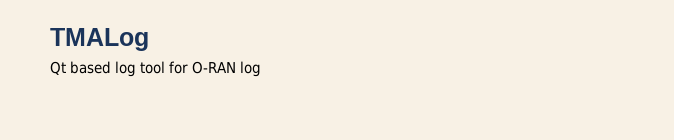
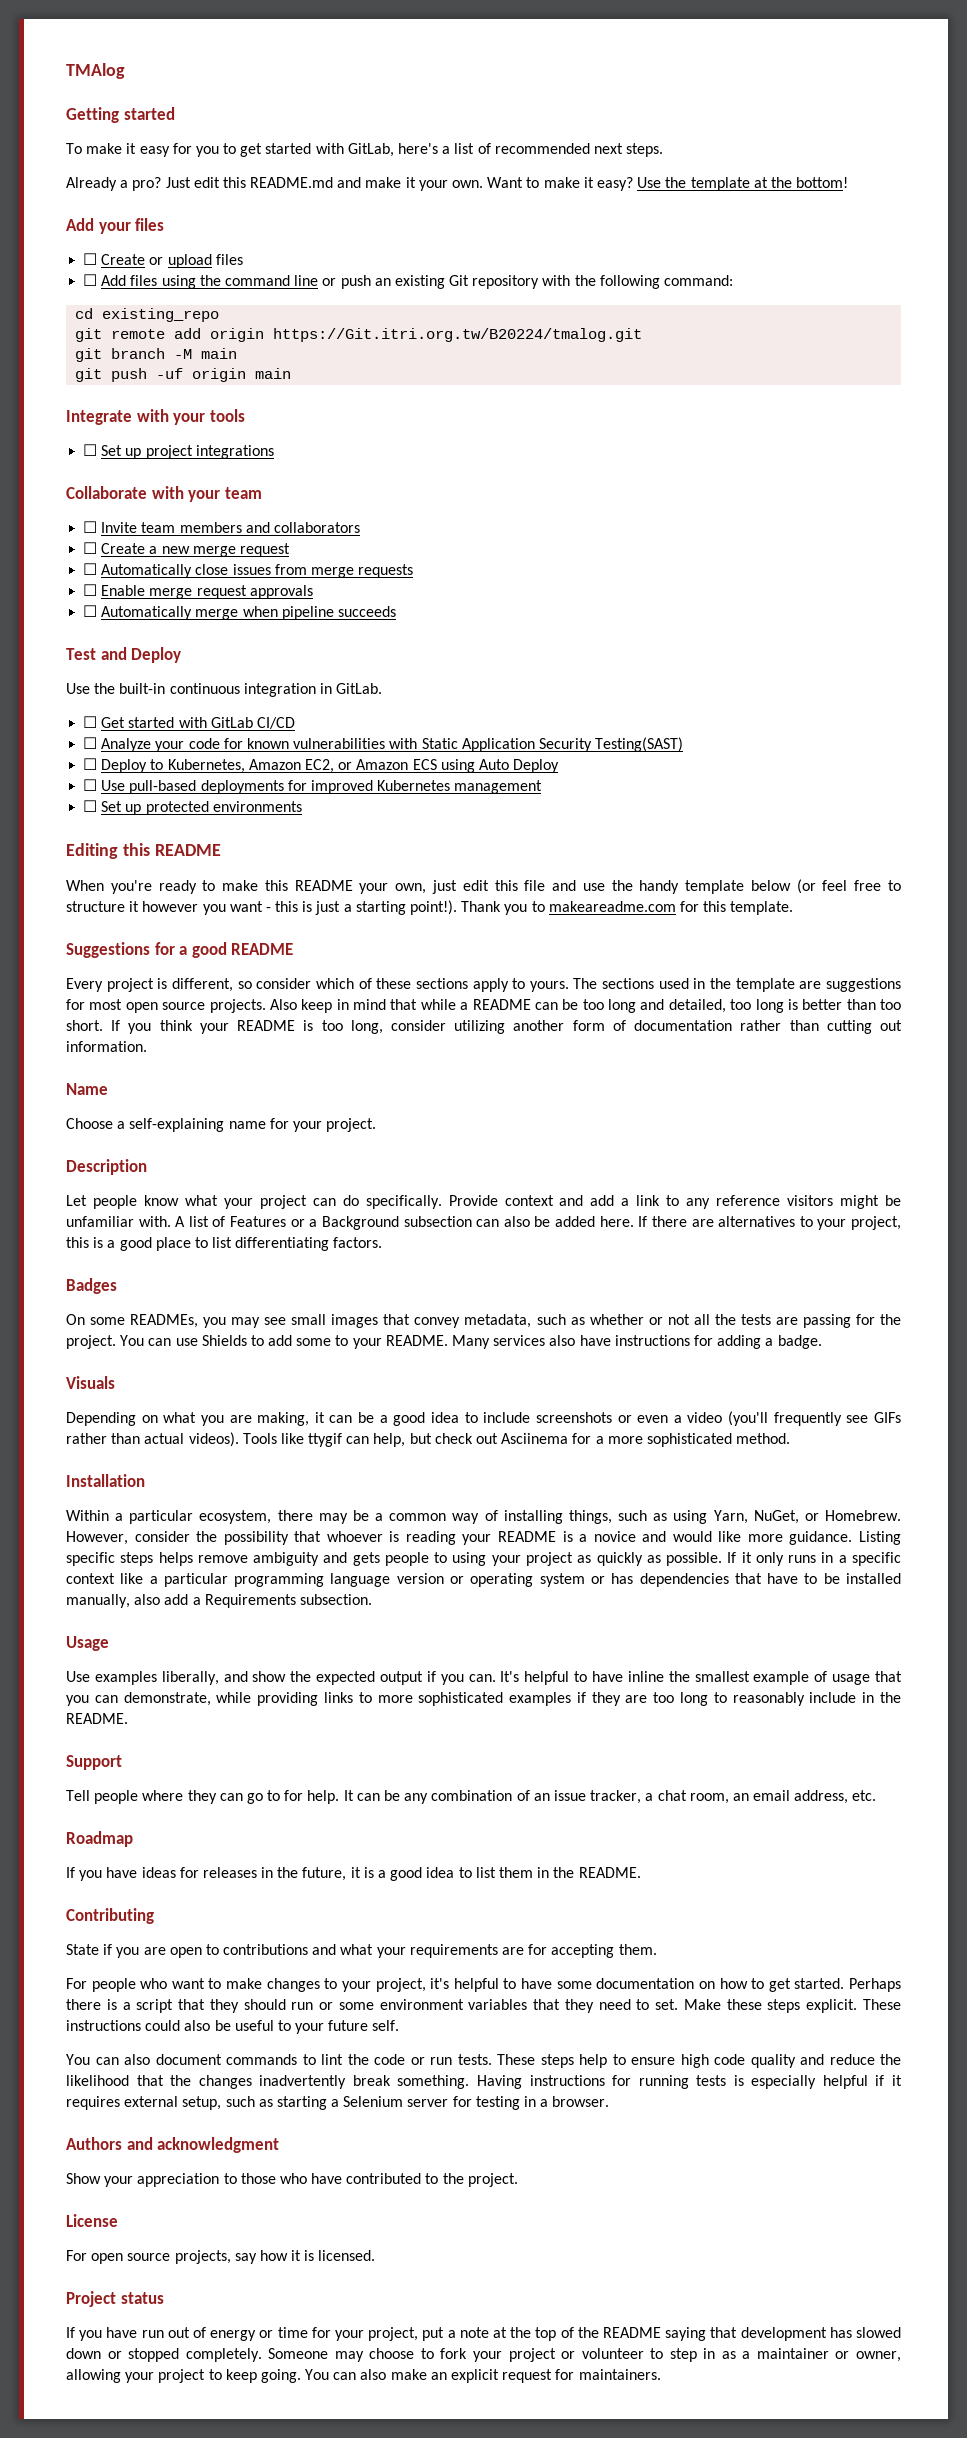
- TMALog
- Qt based log tool for O-RAN log
+ TMAlog
+ Getting started
+ To make it easy for you to get started with GitLab, here's a list of recommended next steps.
+ Already a pro? Just edit this README.md and make it your own. Want to make it easy? Use the template at the bottom!
+ Add your files
+ ☐ Create or upload files
+ ☐ Add files using the command line or push an existing Git repository with the following command:
+ cd existing_repo
+ git remote add origin https://Git.itri.org.tw/B20224/tmalog.git
+ git branch -M main
+ git push -uf origin main
+ Integrate with your tools
+ ☐ Set up project integrations
+ Collaborate with your team
+ ☐ Invite team members and collaborators
+ ☐ Create a new merge request
+ ☐ Automatically close issues from merge requests
+ ☐ Enable merge request approvals
+ ☐ Automatically merge when pipeline succeeds
+ Test and Deploy
+ Use the built-in continuous integration in GitLab.
+ ☐ Get started with GitLab CI/CD
+ ☐ Analyze your code for known vulnerabilities with Static Application Security Testing(SAST)
+ ☐ Deploy to Kubernetes, Amazon EC2, or Amazon ECS using Auto Deploy
+ ☐ Use pull-based deployments for improved Kubernetes management
+ ☐ Set up protected environments
+ Editing this README
+ When you're ready to make this README your own, just edit this file and use the handy template below (or feel free to structure it however you want - this is just a starting point!). Thank you to makeareadme.com for this template.
+ Suggestions for a good README
+ Every project is different, so consider which of these sections apply to yours. The sections used in the template are suggestions for most open source projects. Also keep in mind that while a README can be too long and detailed, too long is better than too short. If you think your README is too long, consider utilizing another form of documentation rather than cutting out information.
+ Name
+ Choose a self-explaining name for your project.
+ Description
+ Let people know what your project can do specifically. Provide context and add a link to any reference visitors might be unfamiliar with. A list of Features or a Background subsection can also be added here. If there are alternatives to your project, this is a good place to list differentiating factors.
+ Badges
+ On some READMEs, you may see small images that convey metadata, such as whether or not all the tests are passing for the project. You can use Shields to add some to your README. Many services also have instructions for adding a badge.
+ Visuals
+ Depending on what you are making, it can be a good idea to include screenshots or even a video (you'll frequently see GIFs rather than actual videos). Tools like ttygif can help, but check out Asciinema for a more sophisticated method.
+ Installation
+ Within a particular ecosystem, there may be a common way of installing things, such as using Yarn, NuGet, or Homebrew. However, consider the possibility that whoever is reading your README is a novice and would like more guidance. Listing specific steps helps remove ambiguity and gets people to using your project as quickly as possible. If it only runs in a specific context like a particular programming language version or operating system or has dependencies that have to be installed manually, also add a Requirements subsection.
+ Usage
+ Use examples liberally, and show the expected output if you can. It's helpful to have inline the smallest example of usage that you can demonstrate, while providing links to more sophisticated examples if they are too long to reasonably include in the README.
+ Support
+ Tell people where they can go to for help. It can be any combination of an issue tracker, a chat room, an email address, etc.
+ Roadmap
+ If you have ideas for releases in the future, it is a good idea to list them in the README.
+ Contributing
+ State if you are open to contributions and what your requirements are for accepting them.
+ For people who want to make changes to your project, it's helpful to have some documentation on how to get started. Perhaps there is a script that they should run or some environment variables that they need to set. Make these steps explicit. These instructions could also be useful to your future self.
+ You can also document commands to lint the code or run tests. These steps help to ensure high code quality and reduce the likelihood that the changes inadvertently break something. Having instructions for running tests is especially helpful if it requires external setup, such as starting a Selenium server for testing in a browser.
+ Authors and acknowledgment
+ Show your appreciation to those who have contributed to the project.
+ License
+ For open source projects, say how it is licensed.
+ Project status
+ If you have run out of energy or time for your project, put a note at the top of the README saying that development has slowed down or stopped completely. Someone may choose to fork your project or volunteer to step in as a maintainer or owner, allowing your project to keep going. You can also make an explicit request for maintainers.

